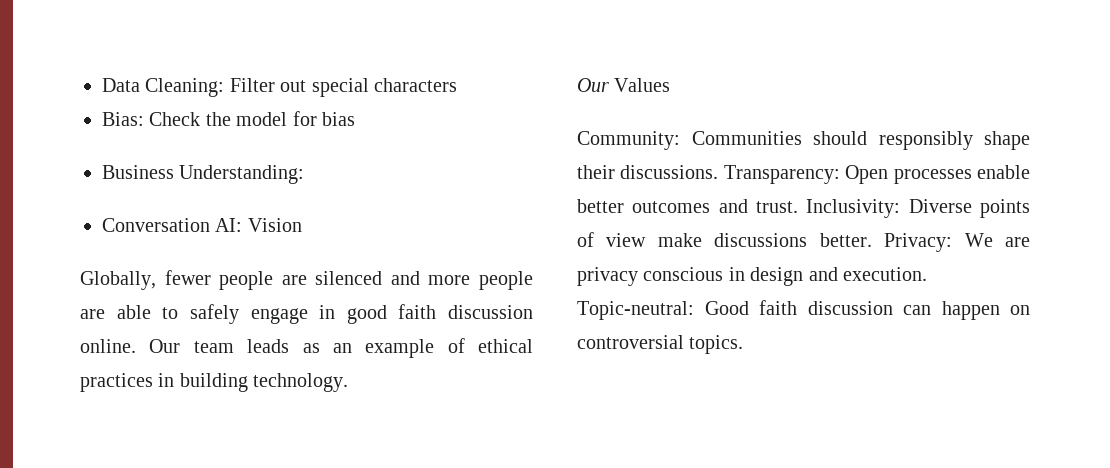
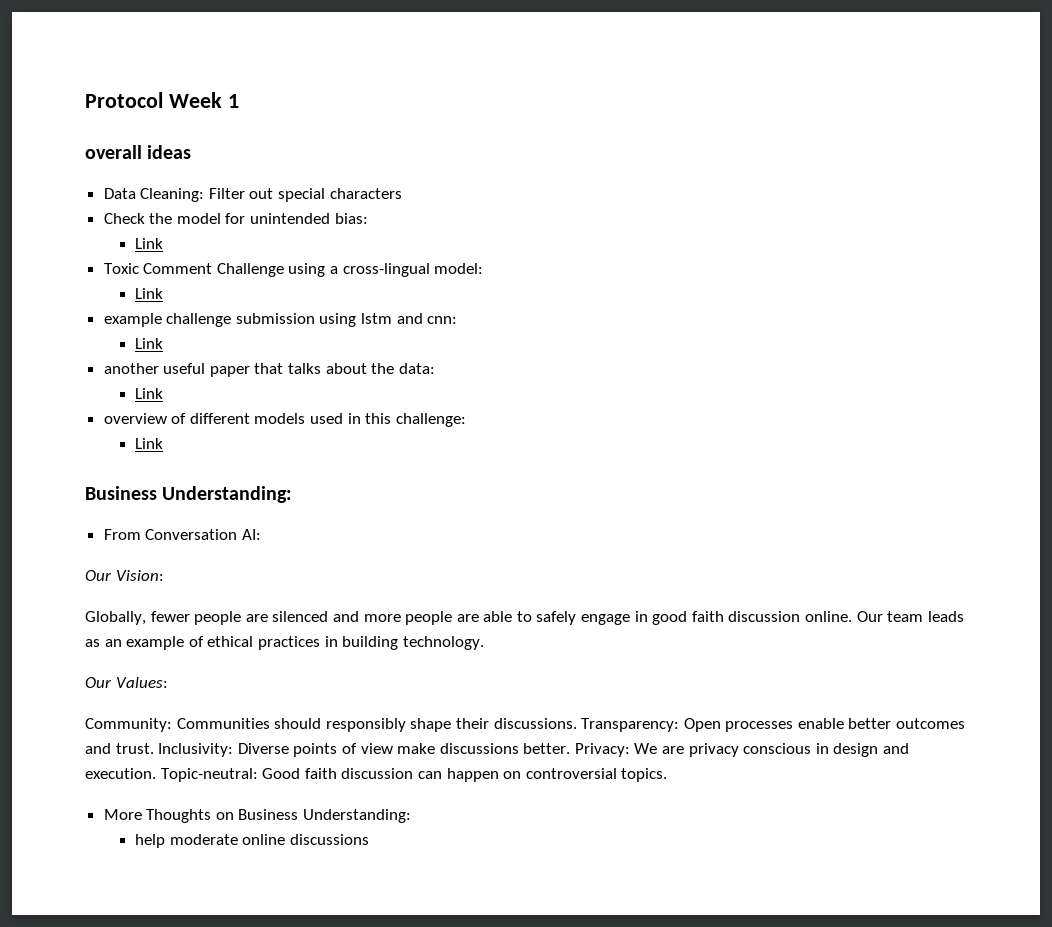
+ Protocol Week 1
+ overall ideas
- Bias: Check the model for bias
+ Check the model for unintended bias:
+ Link
+ Toxic Comment Challenge using a cross-lingual model:
+ Link
+ example challenge submission using lstm and cnn:
+ Link
+ another useful paper that talks about the data:
+ Link
+ overview of different models used in this challenge:
+ Link
  Business Understanding:
- Conversation AI: Vision
+ From Conversation AI:
+ Our Vision:
- Our Values
+ Our Values:
+ More Thoughts on Business Understanding:
+ help moderate online discussions

